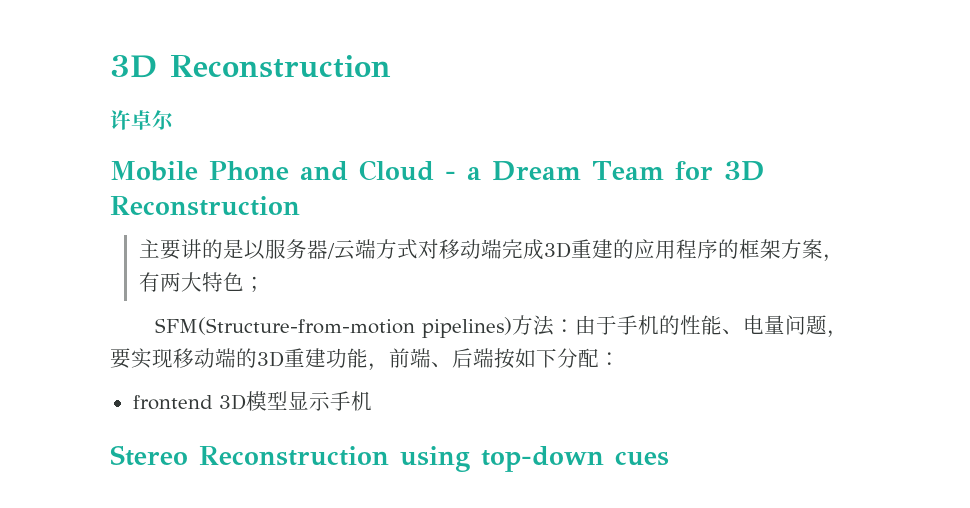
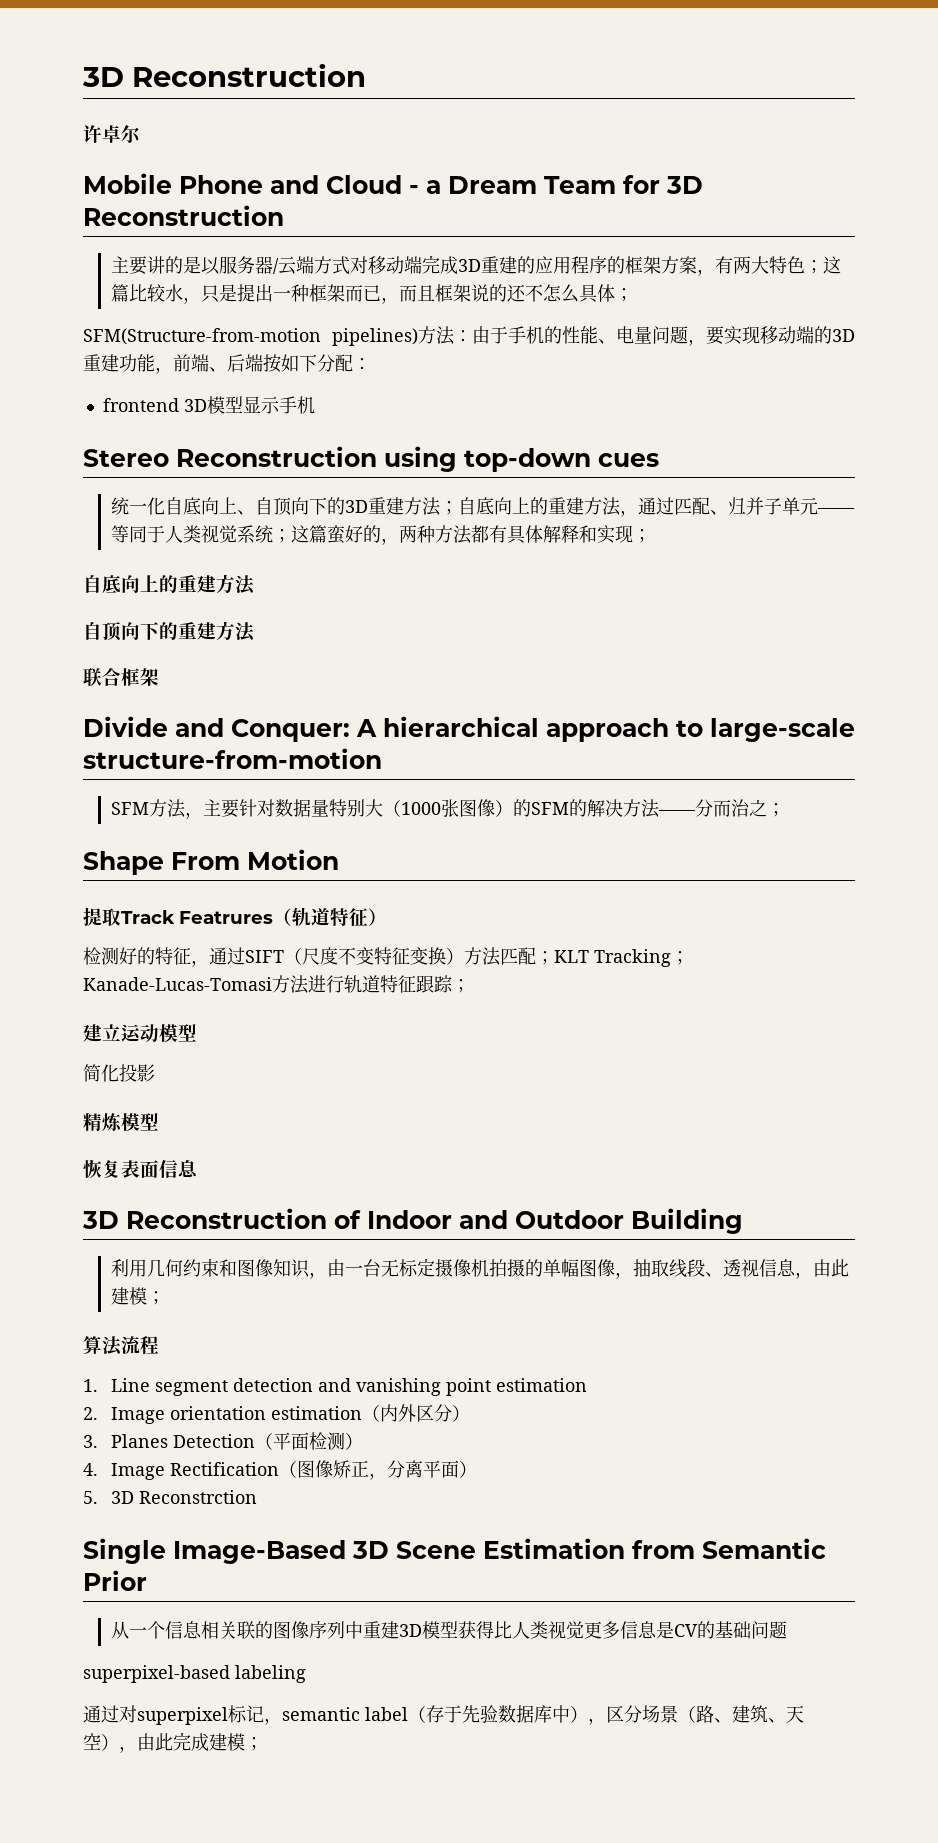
- 主要讲的是以服务器/云端方式对移动端完成3D重建的应用程序的框架方案，有两大特色；
+ 主要讲的是以服务器/云端方式对移动端完成3D重建的应用程序的框架方案，有两大特色；这篇比较水，只是提出一种框架而已，而且框架说的还不怎么具体；
+ 统一化自底向上、自顶向下的3D重建方法；自底向上的重建方法，通过匹配、归并子单元——等同于人类视觉系统；这篇蛮好的，两种方法都有具体解释和实现；
+ 自底向上的重建方法
+ 自顶向下的重建方法
+ 联合框架
+ Divide and Conquer: A hierarchical approach to large-scale structure-from-motion
+ SFM方法，主要针对数据量特别大（1000张图像）的SFM的解决方法——分而治之；
+ Shape From Motion
+ 提取Track Featrures（轨道特征）
+ 检测好的特征，通过SIFT（尺度不变特征变换）方法匹配；KLT Tracking；Kanade-Lucas-Tomasi方法进行轨道特征跟踪；
+ 建立运动模型
+ 简化投影
+ 精炼模型
+ 恢复表面信息
+ 3D Reconstruction of Indoor and Outdoor Building
+ 利用几何约束和图像知识，由一台无标定摄像机拍摄的单幅图像，抽取线段、透视信息，由此建模；
+ 算法流程
+ 1. Line segment detection and vanishing point estimation
+ 2. Image orientation estimation（内外区分）
+ 3. Planes Detection（平面检测）
+ 4. Image Rectification（图像矫正，分离平面）
+ 5. 3D Reconstrction
+ Single Image-Based 3D Scene Estimation from Semantic Prior
+ 从一个信息相关联的图像序列中重建3D模型获得比人类视觉更多信息是CV的基础问题
+ superpixel-based labeling
+ 通过对superpixel标记，semantic label（存于先验数据库中），区分场景（路、建筑、天空），由此完成建模；

